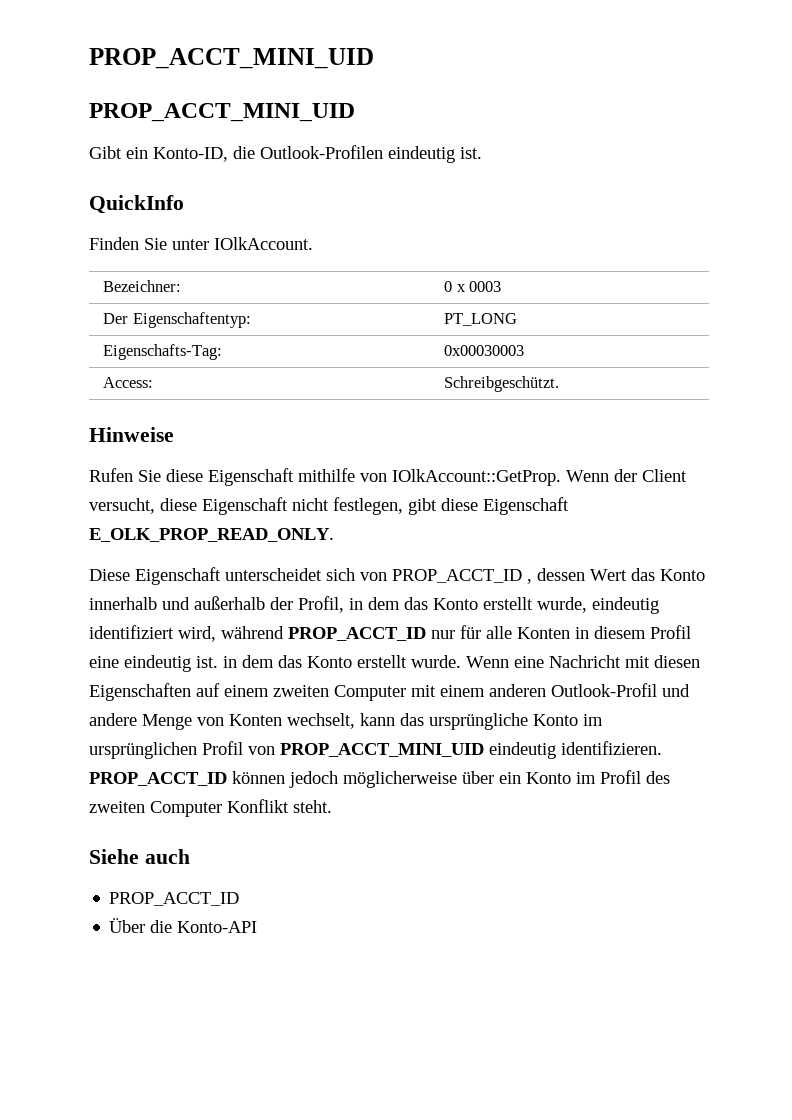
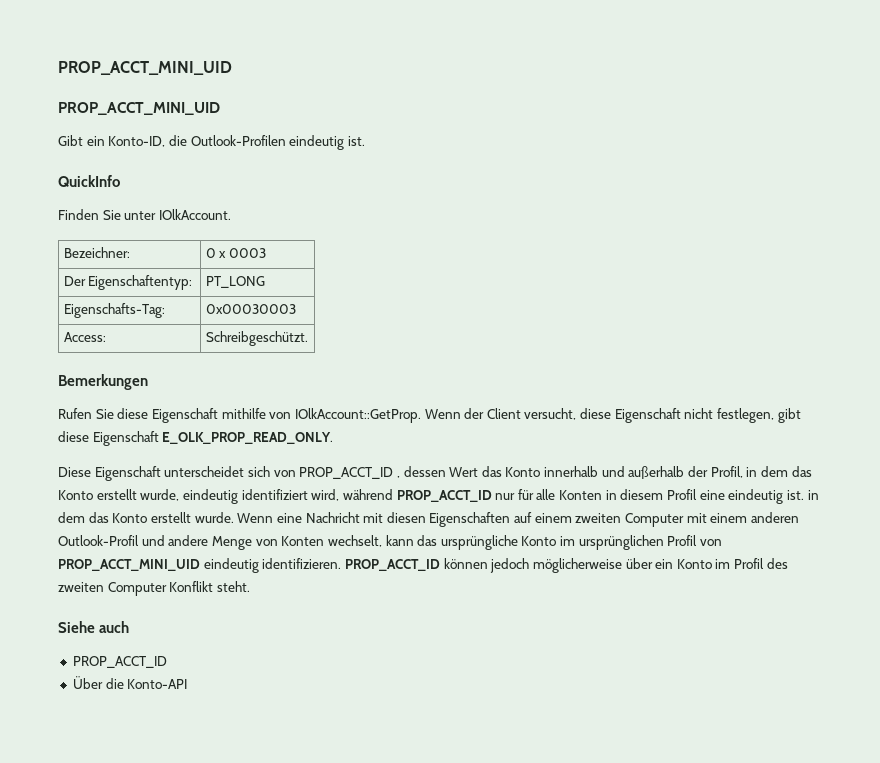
- Hinweise
+ Bemerkungen

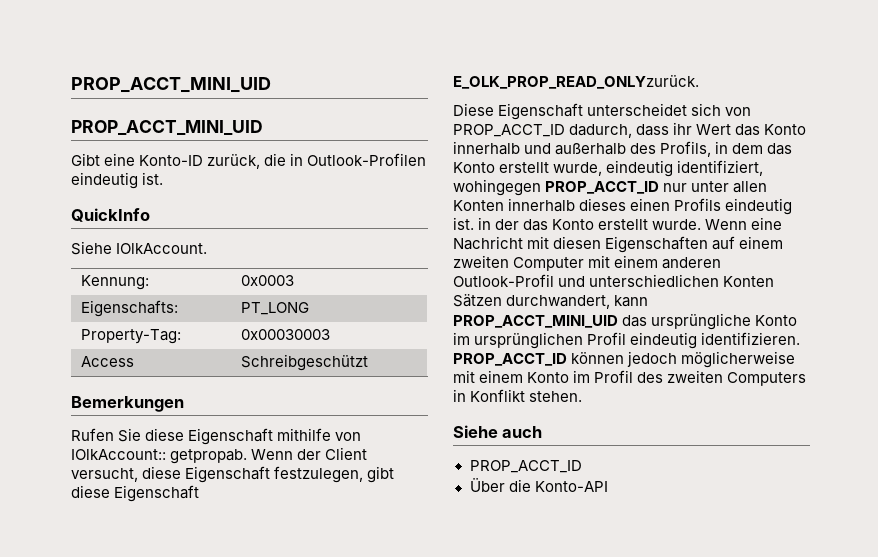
- Gibt ein Konto-ID, die Outlook-Profilen eindeutig ist.
+ Gibt eine Konto-ID zurück, die in Outlook-Profilen eindeutig ist.
- Finden Sie unter IOlkAccount.
- Bezeichner: | 0 x 0003
- Der Eigenschaftentyp: | PT_LONG
+ Siehe IOlkAccount.
+ Kennung: | 0x0003
+ Eigenschafts: | PT_LONG
- Eigenschafts-Tag: | 0x00030003
+ Property-Tag: | 0x00030003
- Access: | Schreibgeschützt.
+ Access | Schreibgeschützt
- Rufen Sie diese Eigenschaft mithilfe von IOlkAccount::GetProp.
+ Rufen Sie diese Eigenschaft mithilfe von IOlkAccount:: getpropab.
- Wenn der Client versucht, diese Eigenschaft nicht festlegen, gibt diese Eigenschaft E_OLK_PROP_READ_ONLY.
+ Wenn der Client versucht, diese Eigenschaft festzulegen, gibt diese Eigenschaft E_OLK_PROP_READ_ONLYzurück.
- Diese Eigenschaft unterscheidet sich von PROP_ACCT_ID , dessen Wert das Konto innerhalb und außerhalb der Profil, in dem das Konto erstellt wurde, eindeutig identifiziert wird, während PROP_ACCT_ID nur für alle Konten in diesem Profil eine eindeutig ist. in dem das Konto erstellt wurde.
+ Diese Eigenschaft unterscheidet sich von PROP_ACCT_ID dadurch, dass ihr Wert das Konto innerhalb und außerhalb des Profils, in dem das Konto erstellt wurde, eindeutig identifiziert, wohingegen PROP_ACCT_ID nur unter allen Konten innerhalb dieses einen Profils eindeutig ist. in der das Konto erstellt wurde.
- Wenn eine Nachricht mit diesen Eigenschaften auf einem zweiten Computer mit einem anderen Outlook-Profil und andere Menge von Konten wechselt, kann das ursprüngliche Konto im ursprünglichen Profil von PROP_ACCT_MINI_UID eindeutig identifizieren.
+ Wenn eine Nachricht mit diesen Eigenschaften auf einem zweiten Computer mit einem anderen Outlook-Profil und unterschiedlichen Konten Sätzen durchwandert, kann PROP_ACCT_MINI_UID das ursprüngliche Konto im ursprünglichen Profil eindeutig identifizieren.
- PROP_ACCT_ID können jedoch möglicherweise über ein Konto im Profil des zweiten Computer Konflikt steht.
+ PROP_ACCT_ID können jedoch möglicherweise mit einem Konto im Profil des zweiten Computers in Konflikt stehen.

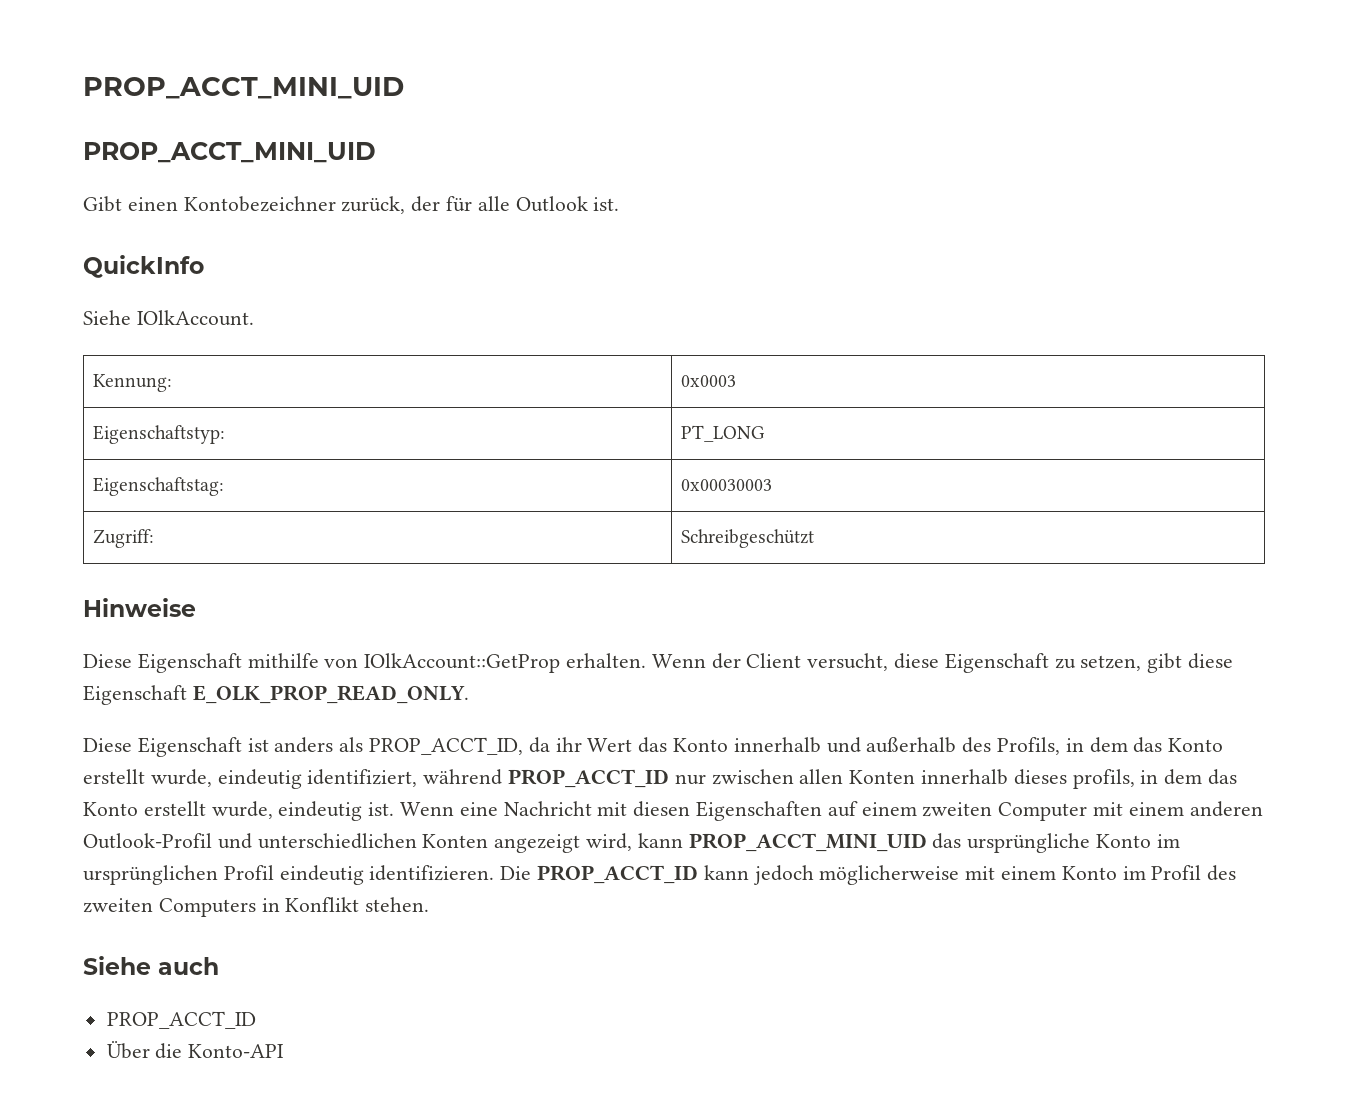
- Gibt eine Konto-ID zurück, die in Outlook-Profilen eindeutig ist.
+ Gibt einen Kontobezeichner zurück, der für alle Outlook ist.
- Eigenschafts: | PT_LONG
+ Eigenschaftstyp: | PT_LONG
- Property-Tag: | 0x00030003
+ Eigenschaftstag: | 0x00030003
- Access | Schreibgeschützt
+ Zugriff: | Schreibgeschützt
- Bemerkungen
- Rufen Sie diese Eigenschaft mithilfe von IOlkAccount:: getpropab.
+ Hinweise
+ Diese Eigenschaft mithilfe von IOlkAccount::GetProp erhalten.
- Wenn der Client versucht, diese Eigenschaft festzulegen, gibt diese Eigenschaft E_OLK_PROP_READ_ONLYzurück.
- Diese Eigenschaft unterscheidet sich von PROP_ACCT_ID dadurch, dass ihr Wert das Konto innerhalb und außerhalb des Profils, in dem das Konto erstellt wurde, eindeutig identifiziert, wohingegen PROP_ACCT_ID nur unter allen Konten innerhalb dieses einen Profils eindeutig ist. in der das Konto erstellt wurde.
+ Wenn der Client versucht, diese Eigenschaft zu setzen, gibt diese Eigenschaft E_OLK_PROP_READ_ONLY.
+ Diese Eigenschaft ist anders als PROP_ACCT_ID, da ihr Wert das Konto innerhalb und außerhalb des Profils, in dem das Konto erstellt wurde, eindeutig identifiziert, während PROP_ACCT_ID nur zwischen allen Konten innerhalb dieses profils, in dem das Konto erstellt wurde, eindeutig ist.
- Wenn eine Nachricht mit diesen Eigenschaften auf einem zweiten Computer mit einem anderen Outlook-Profil und unterschiedlichen Konten Sätzen durchwandert, kann PROP_ACCT_MINI_UID das ursprüngliche Konto im ursprünglichen Profil eindeutig identifizieren.
+ Wenn eine Nachricht mit diesen Eigenschaften auf einem zweiten Computer mit einem anderen Outlook-Profil und unterschiedlichen Konten angezeigt wird, kann PROP_ACCT_MINI_UID das ursprüngliche Konto im ursprünglichen Profil eindeutig identifizieren.
- PROP_ACCT_ID können jedoch möglicherweise mit einem Konto im Profil des zweiten Computers in Konflikt stehen.
+ Die PROP_ACCT_ID kann jedoch möglicherweise mit einem Konto im Profil des zweiten Computers in Konflikt stehen.

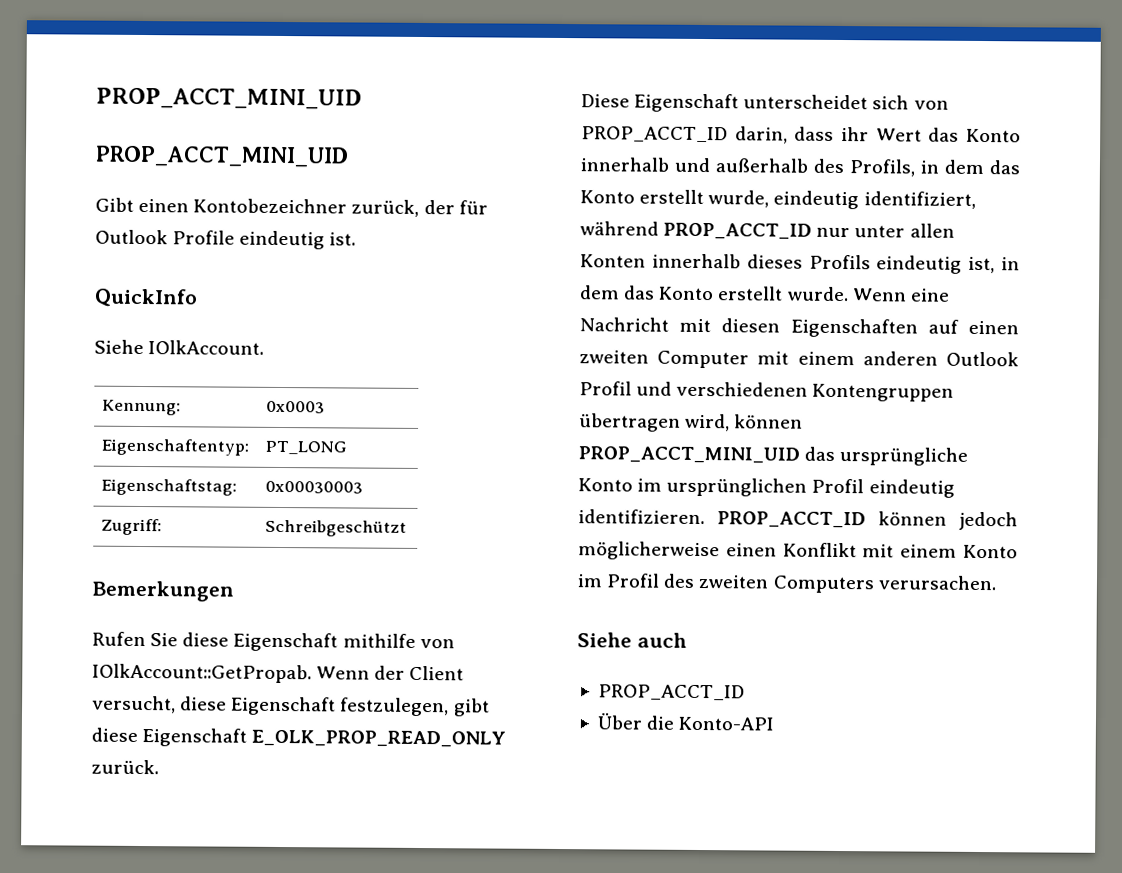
- Gibt einen Kontobezeichner zurück, der für alle Outlook ist.
+ Gibt einen Kontobezeichner zurück, der für Outlook Profile eindeutig ist.
- Eigenschaftstyp: | PT_LONG
+ Eigenschaftentyp: | PT_LONG
- Hinweise
- Diese Eigenschaft mithilfe von IOlkAccount::GetProp erhalten.
+ Bemerkungen
+ Rufen Sie diese Eigenschaft mithilfe von IOlkAccount::GetPropab.
- Wenn der Client versucht, diese Eigenschaft zu setzen, gibt diese Eigenschaft E_OLK_PROP_READ_ONLY.
- Diese Eigenschaft ist anders als PROP_ACCT_ID, da ihr Wert das Konto innerhalb und außerhalb des Profils, in dem das Konto erstellt wurde, eindeutig identifiziert, während PROP_ACCT_ID nur zwischen allen Konten innerhalb dieses profils, in dem das Konto erstellt wurde, eindeutig ist.
+ Wenn der Client versucht, diese Eigenschaft festzulegen, gibt diese Eigenschaft E_OLK_PROP_READ_ONLY zurück.
+ Diese Eigenschaft unterscheidet sich von PROP_ACCT_ID darin, dass ihr Wert das Konto innerhalb und außerhalb des Profils, in dem das Konto erstellt wurde, eindeutig identifiziert, während PROP_ACCT_ID nur unter allen Konten innerhalb dieses Profils eindeutig ist, in dem das Konto erstellt wurde.
- Wenn eine Nachricht mit diesen Eigenschaften auf einem zweiten Computer mit einem anderen Outlook-Profil und unterschiedlichen Konten angezeigt wird, kann PROP_ACCT_MINI_UID das ursprüngliche Konto im ursprünglichen Profil eindeutig identifizieren.
+ Wenn eine Nachricht mit diesen Eigenschaften auf einen zweiten Computer mit einem anderen Outlook Profil und verschiedenen Kontengruppen übertragen wird, können PROP_ACCT_MINI_UID das ursprüngliche Konto im ursprünglichen Profil eindeutig identifizieren.
- Die PROP_ACCT_ID kann jedoch möglicherweise mit einem Konto im Profil des zweiten Computers in Konflikt stehen.
+ PROP_ACCT_ID können jedoch möglicherweise einen Konflikt mit einem Konto im Profil des zweiten Computers verursachen.

